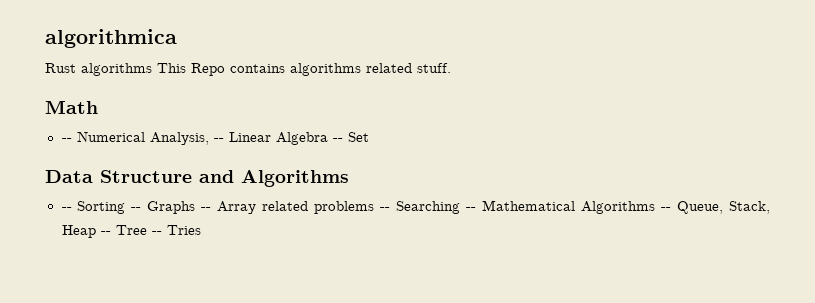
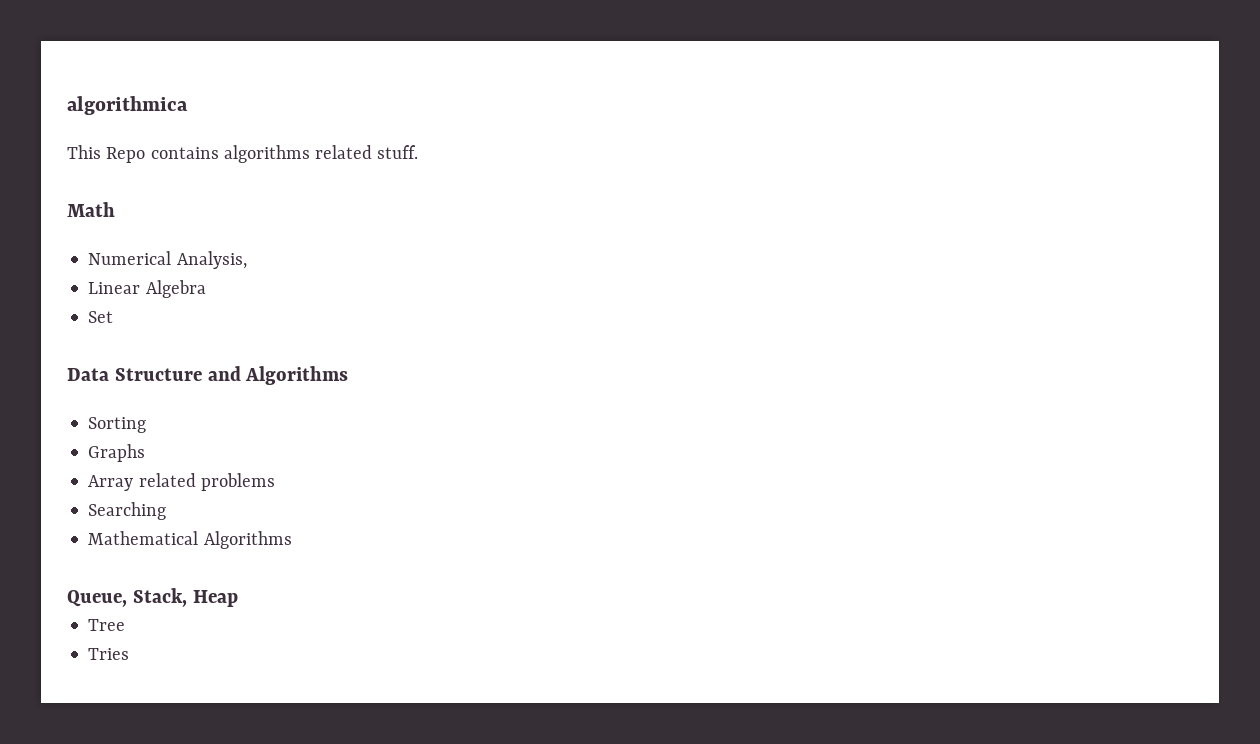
- Rust algorithms This Repo contains algorithms related stuff.
+ This Repo contains algorithms related stuff.
- -- Numerical Analysis, -- Linear Algebra -- Set
+ Numerical Analysis,
+ Linear Algebra
+ Set
- -- Sorting -- Graphs -- Array related problems -- Searching -- Mathematical Algorithms -- Queue, Stack, Heap -- Tree -- Tries
+ Sorting
+ Graphs
+ Array related problems
+ Searching
+ Mathematical Algorithms
+ Queue, Stack, Heap
+ Tree
+ Tries

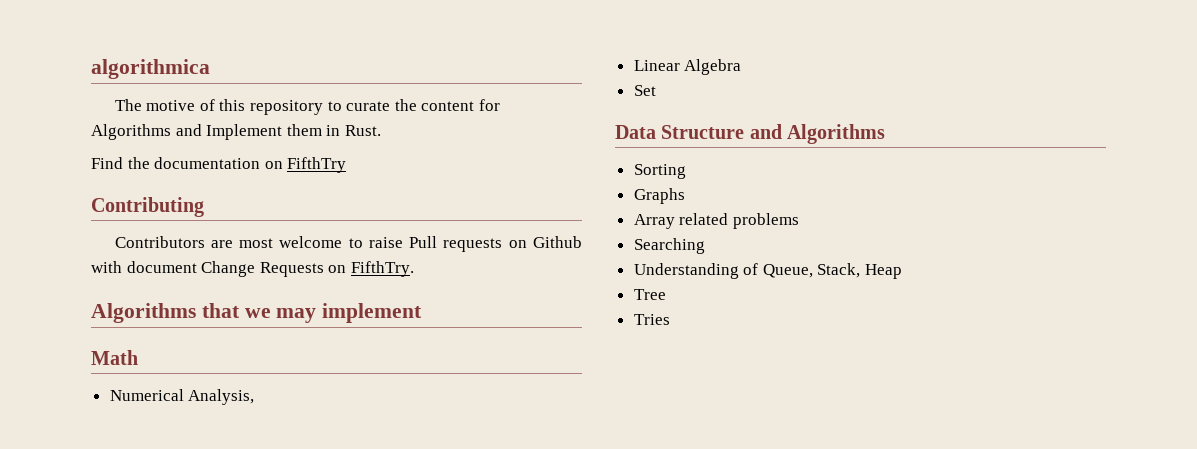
- This Repo contains algorithms related stuff.
+ The motive of this repository to curate the content for Algorithms and Implement them in Rust.
+ Find the documentation on FifthTry
+ Contributing
+ Contributors are most welcome to raise Pull requests on Github with document Change Requests on FifthTry.
+ Algorithms that we may implement
- Mathematical Algorithms
- Queue, Stack, Heap
+ Understanding of Queue, Stack, Heap

